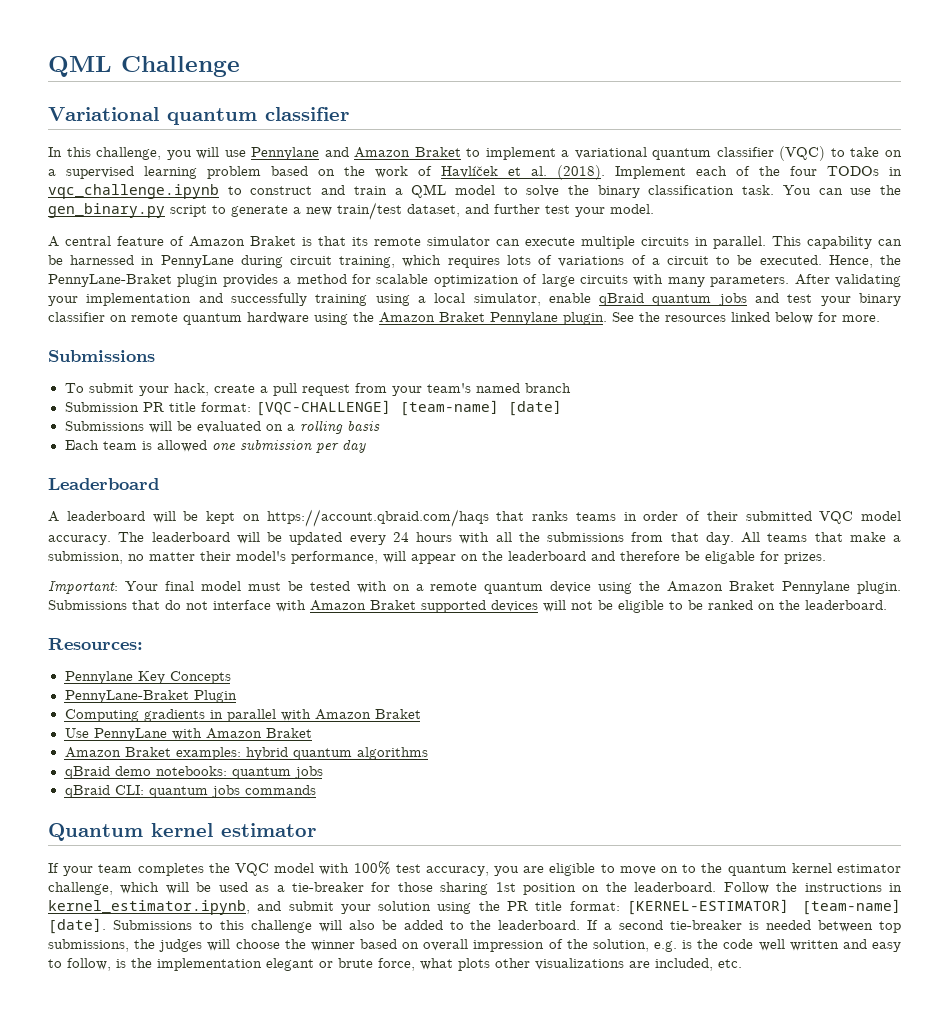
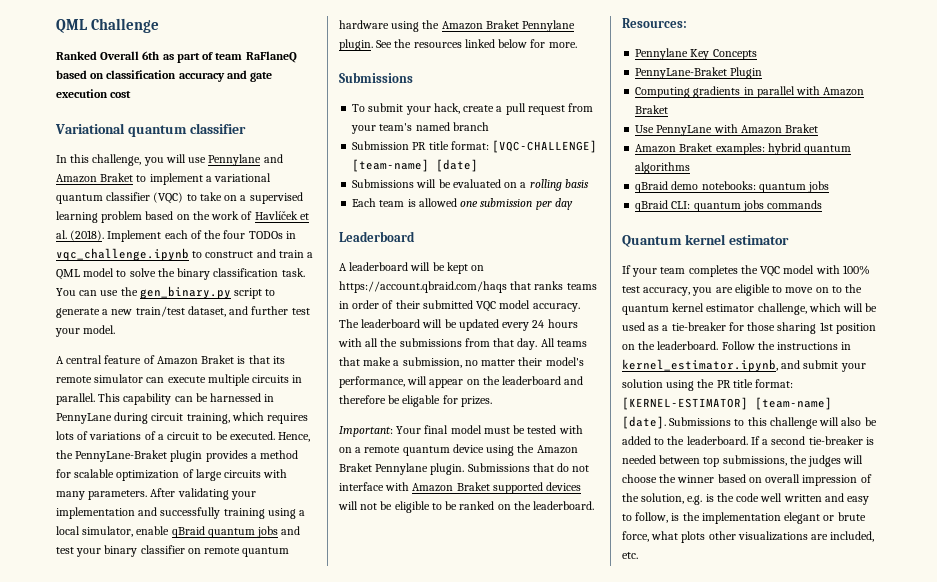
+ Ranked Overall 6th as part of team RaFlaneQ based on classification accuracy and gate execution cost

